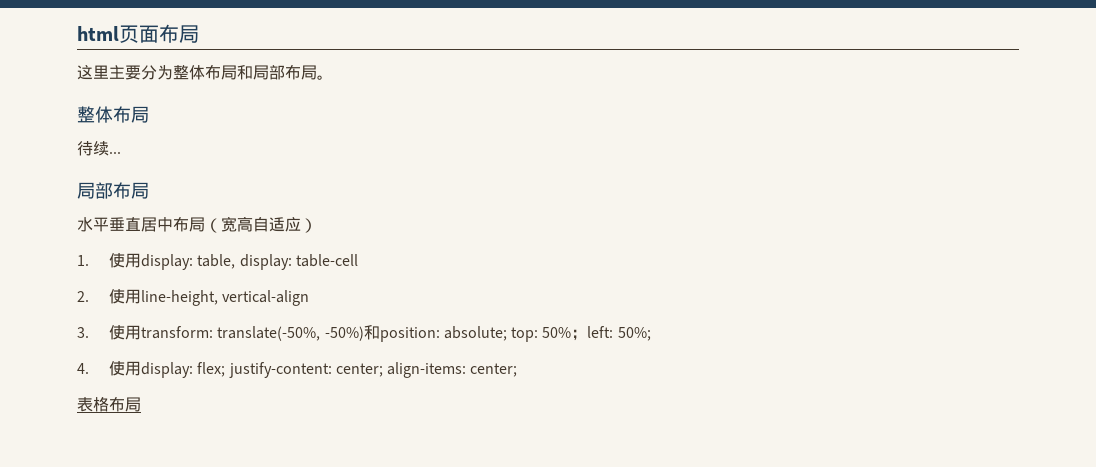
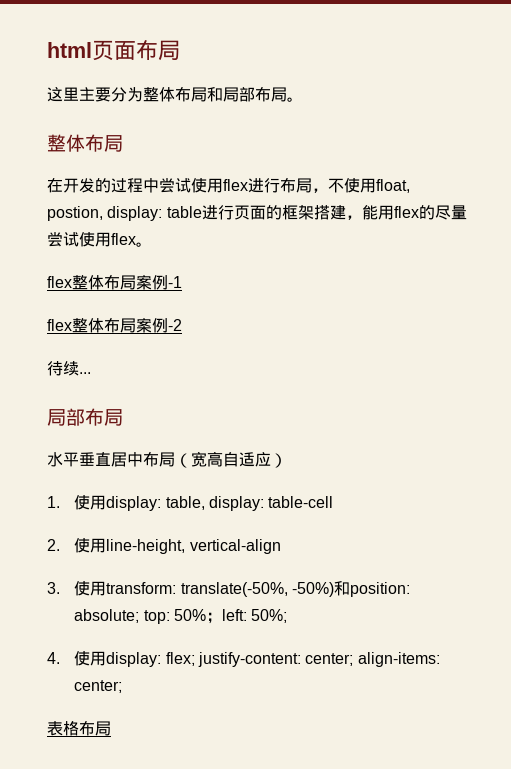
+ 在开发的过程中尝试使用flex进行布局，不使用float, postion, display: table进行页面的框架搭建，能用flex的尽量尝试使用flex。
+ flex整体布局案例-1
+ flex整体布局案例-2

